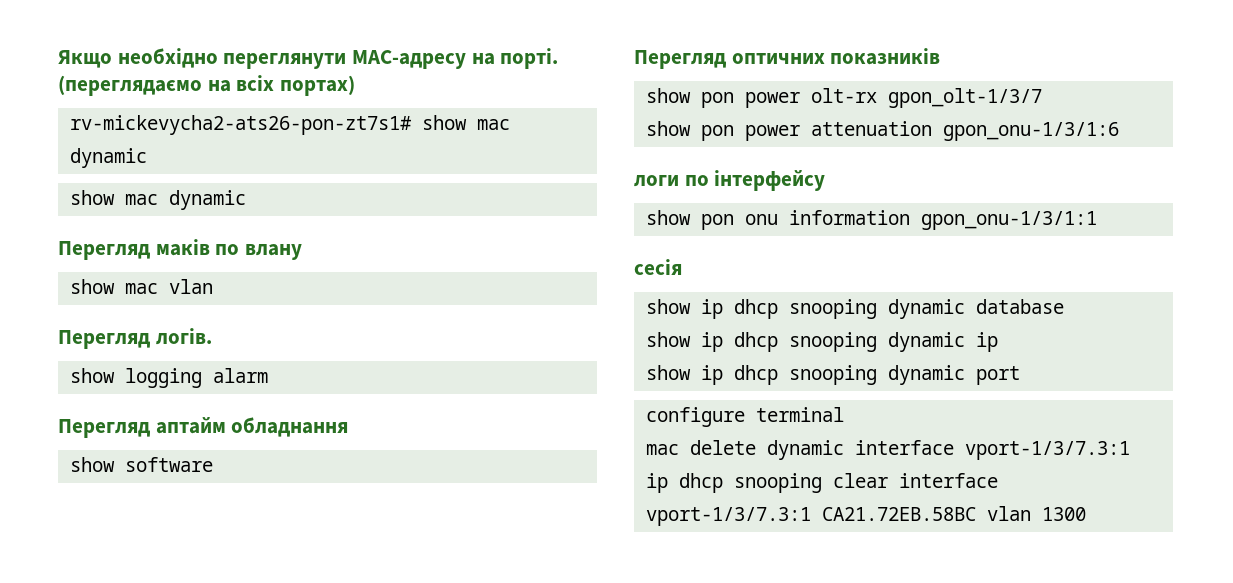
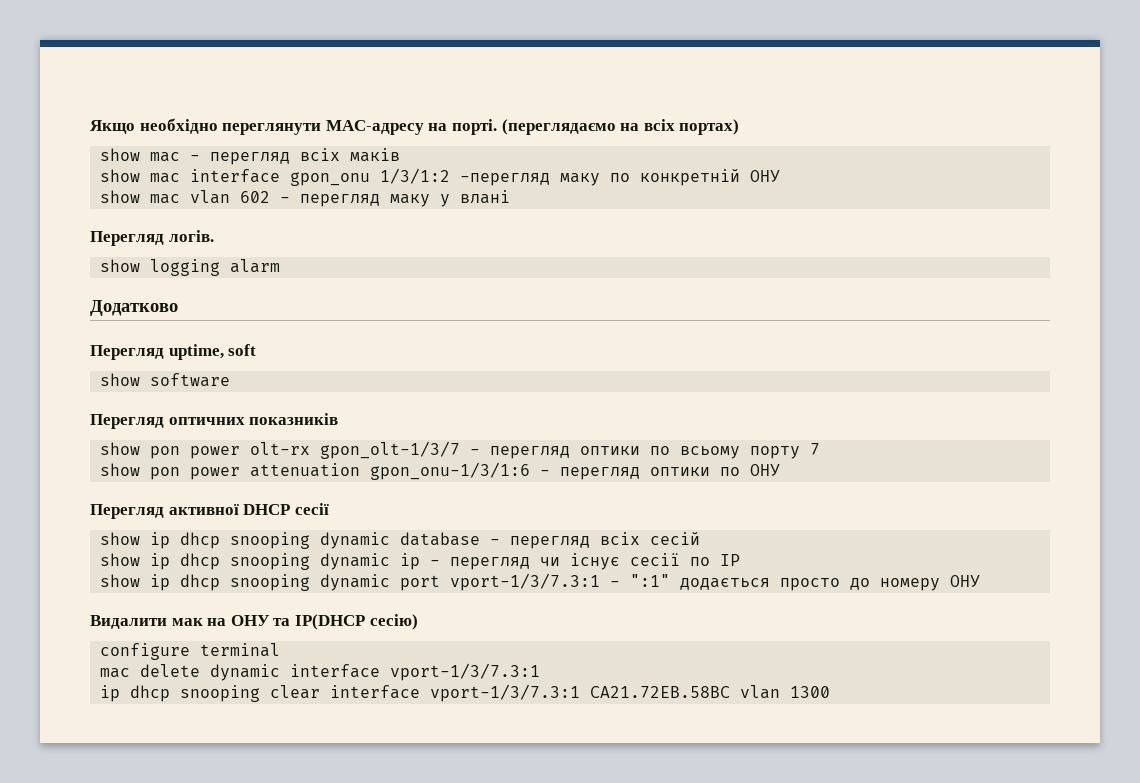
- rv-mickevycha2-ats26-pon-zt7s1# show mac dynamic
- show mac dynamic
- Перегляд маків по влану
- show mac vlan
+ show mac - перегляд всіх маків
+ show mac interface gpon_onu 1/3/1:2 -перегляд маку по конкретній ОНУ
+ show mac vlan 602 - перегляд маку у влані
- Перегляд аптайм обладнання
+ Додатково
+ Перегляд uptime, soft
- show pon power olt-rx gpon_olt-1/3/7
+ show pon power olt-rx gpon_olt-1/3/7 - перегляд оптики по всьому порту 7
- show pon power attenuation gpon_onu-1/3/1:6
- логи по інтерфейсу
- show pon onu information gpon_onu-1/3/1:1
- сесія
+ show pon power attenuation gpon_onu-1/3/1:6 - перегляд оптики по ОНУ
+ Перегляд активної DHCP сесії
- show ip dhcp snooping dynamic database
+ show ip dhcp snooping dynamic database - перегляд всіх сесій
- show ip dhcp snooping dynamic ip
+ show ip dhcp snooping dynamic ip - перегляд чи існує сесії по IP
- show ip dhcp snooping dynamic port
+ show ip dhcp snooping dynamic port vport-1/3/7.3:1 - ":1" додається просто до номеру ОНУ
+ Видалити мак на ОНУ та IP(DHCP сесію)

